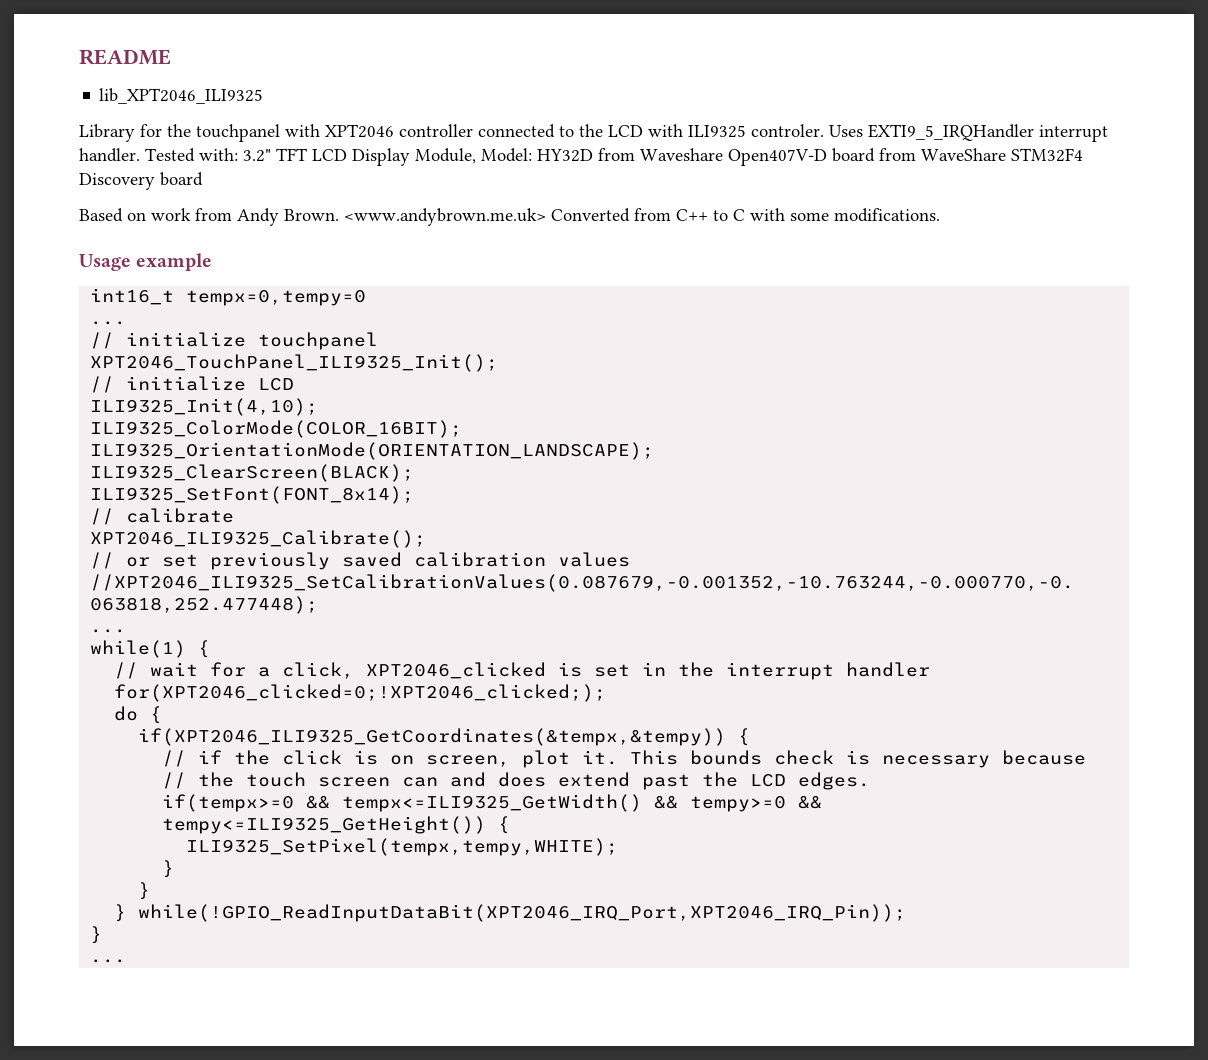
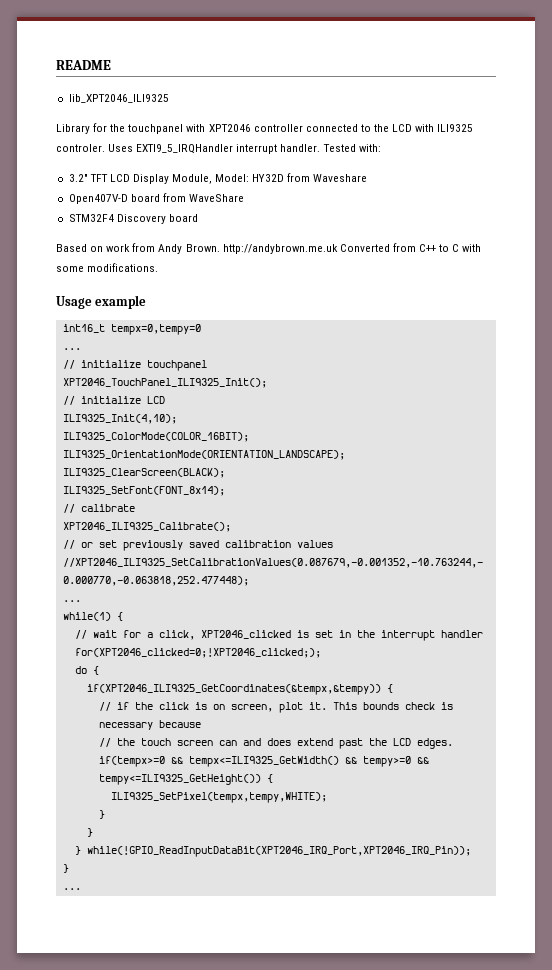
- Tested with: 3.2" TFT LCD Display Module, Model: HY32D from Waveshare Open407V-D board from WaveShare STM32F4 Discovery board
+ Tested with:
+ 3.2" TFT LCD Display Module, Model: HY32D from Waveshare
+ Open407V-D board from WaveShare
+ STM32F4 Discovery board
- Based on work from Andy Brown. <www.andybrown.me.uk> Converted from C++ to C with some modifications.
+ Based on work from Andy Brown. http://andybrown.me.uk Converted from C++ to C with some modifications.

